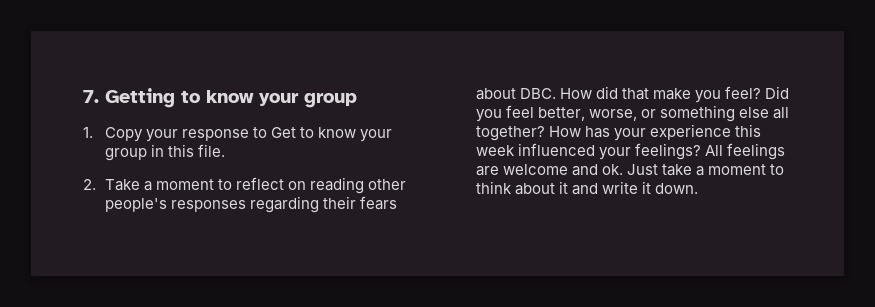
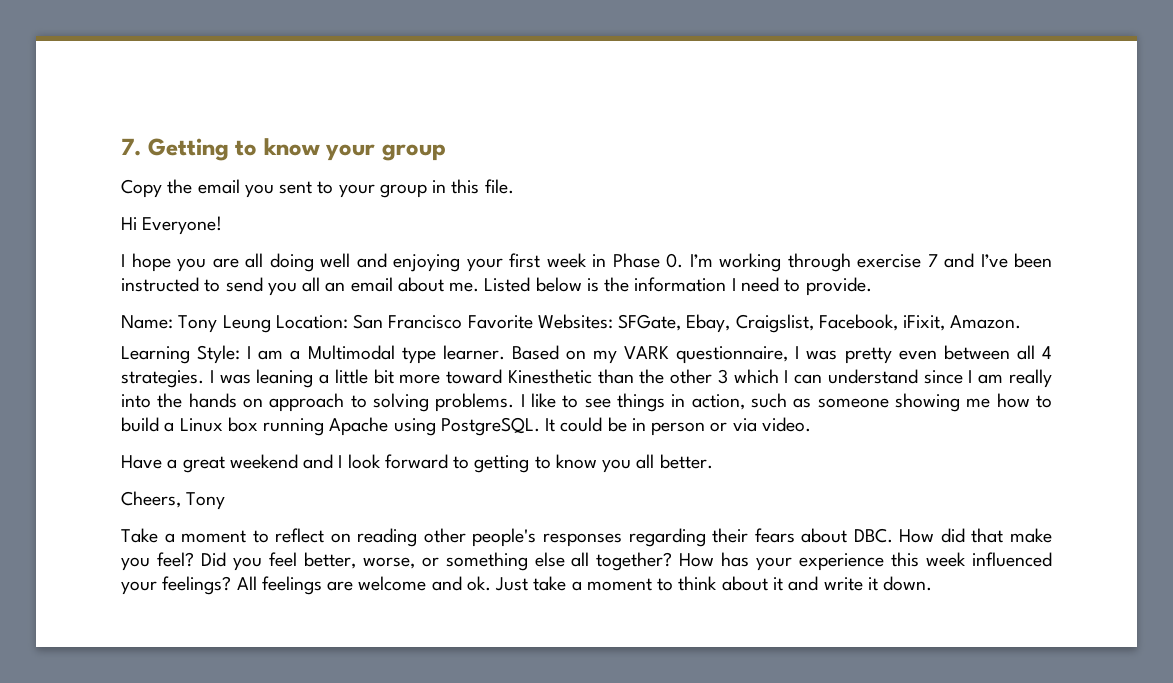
- 1. Copy your response to Get to know your group in this file.
+ Copy the email you sent to your group in this file.
- 2. Take a moment to reflect on reading other people's responses regarding their fears about DBC. How did that make you feel?
+ Hi Everyone!
+ I hope you are all doing well and enjoying your first week in Phase 0. I’m working through exercise 7 and I’ve been instructed to send you all an email about me. Listed below is the information I need to provide.
+ Name: Tony Leung Location: San Francisco Favorite Websites: SFGate, Ebay, Craigslist, Facebook, iFixit, Amazon.
+ Learning Style: I am a Multimodal type learner. Based on my VARK questionnaire, I was pretty even between all 4 strategies. I was leaning a little bit more toward Kinesthetic than the other 3 which I can understand since I am really into the hands on approach to solving problems. I like to see things in action, such as someone showing me how to build a Linux box running Apache using PostgreSQL. It could be in person or via video.
+ Have a great weekend and I look forward to getting to know you all better.
+ Cheers, Tony
+ Take a moment to reflect on reading other people's responses regarding their fears about DBC. How did that make you feel?

